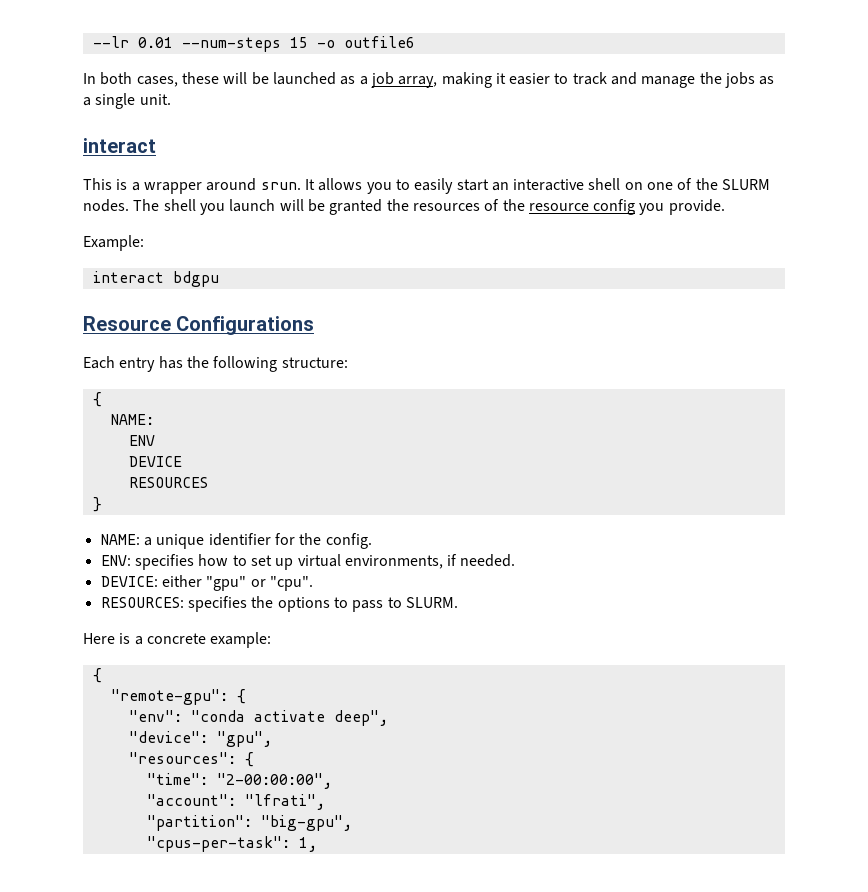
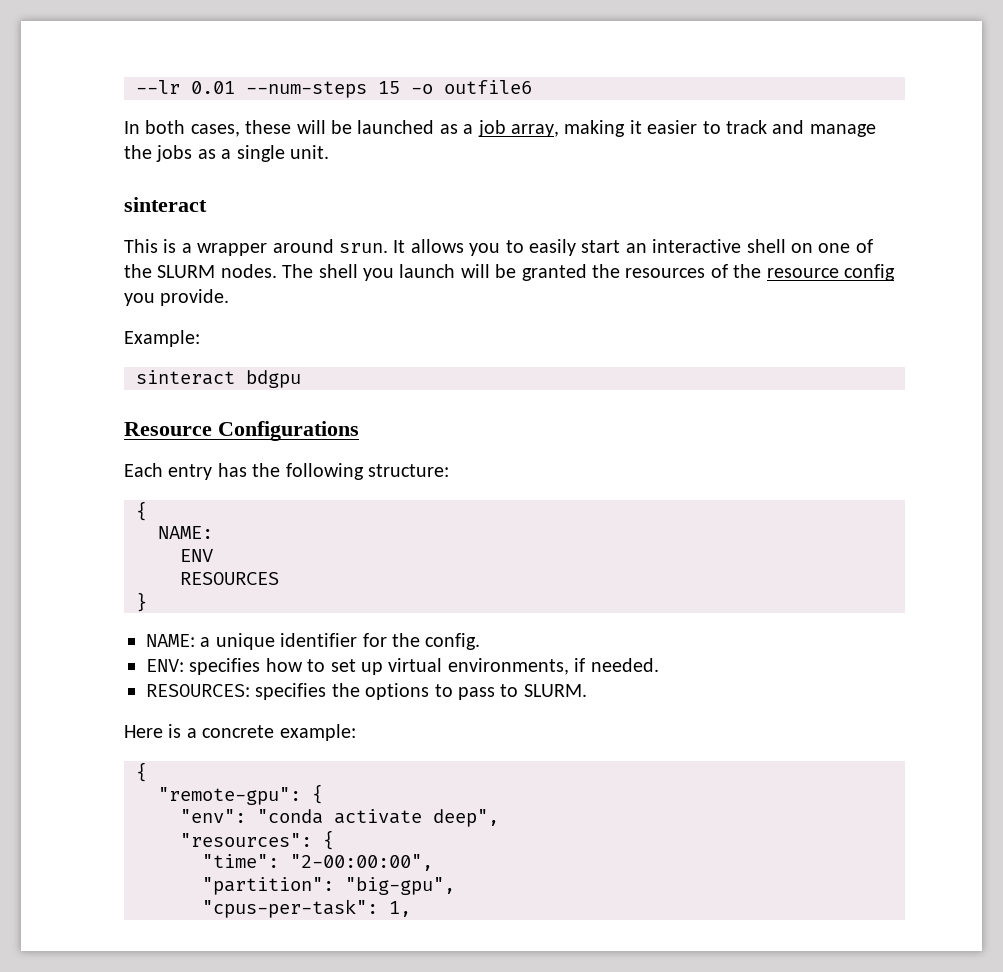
  In both cases, these will be launched as a job array, making it easier to track and manage the jobs as a single unit.
- interact
+ sinteract
- interact bdgpu
+ sinteract bdgpu
- DEVICE
- DEVICE: either "gpu" or "cpu".
- "device": "gpu",
- "account": "lfrati",

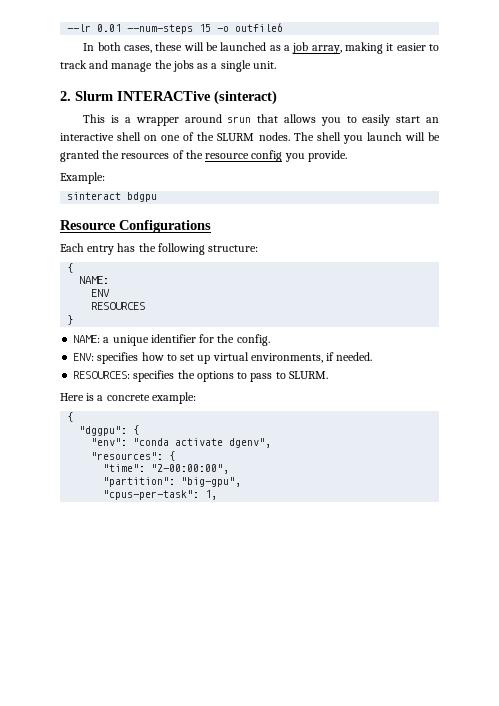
  In both cases, these will be launched as a job array, making it easier to track and manage the jobs as a single unit.
- sinteract
+ 2. Slurm INTERACTive (sinteract)
- This is a wrapper around srun. It allows you to easily start an interactive shell on one of the SLURM nodes.
+ This is a wrapper around srun that allows you to easily start an interactive shell on one of the SLURM nodes.
- "remote-gpu": {
+ "dggpu": {
- "env": "conda activate deep",
+ "env": "conda activate dgenv",

